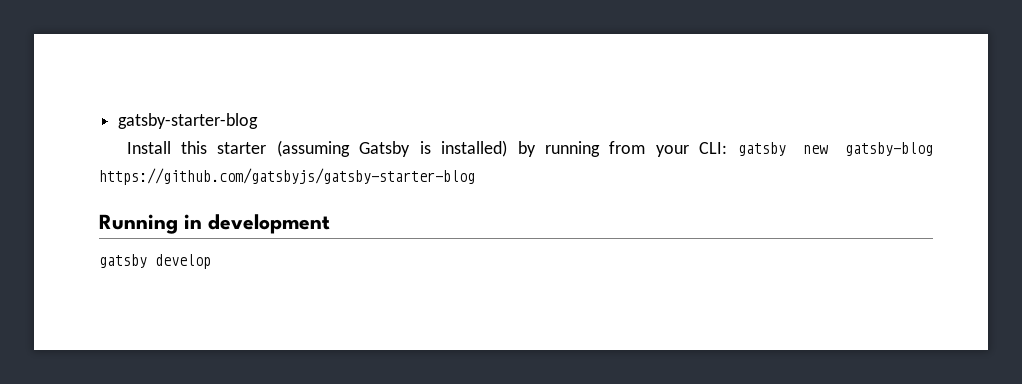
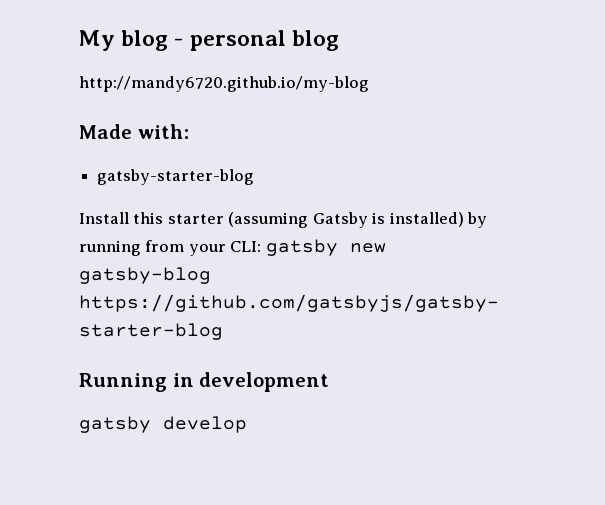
+ My blog - personal blog
+ http://mandy6720.github.io/my-blog
+ Made with:

